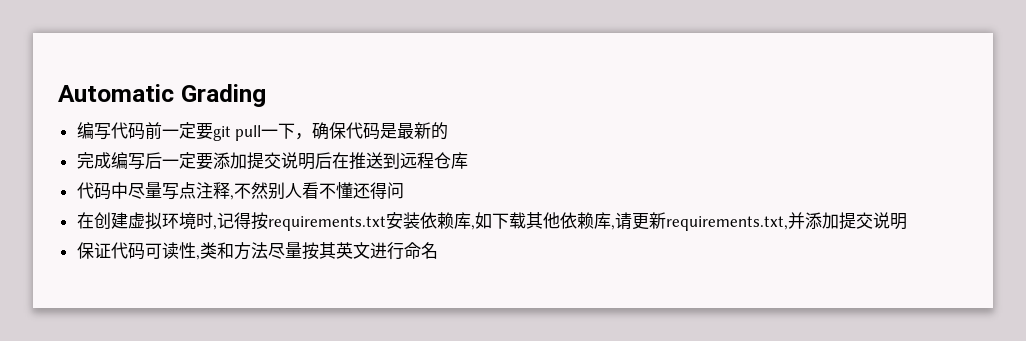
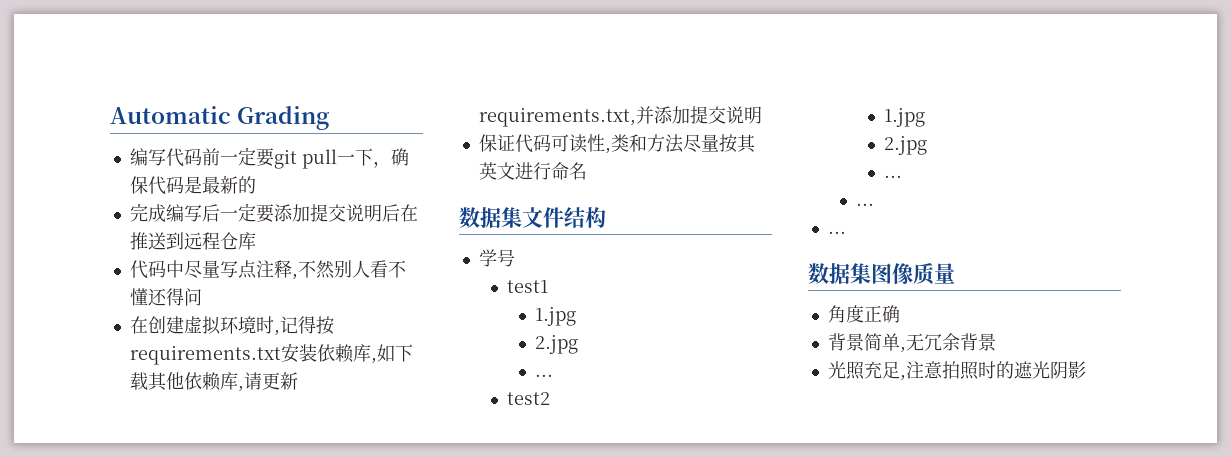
+ 数据集文件结构
+ 学号
+ test1
+ 1.jpg
+ 2.jpg
+ ...
+ test2
+ 1.jpg
+ 2.jpg
+ ...
+ ...
+ ...
+ 数据集图像质量
+ 角度正确
+ 背景简单,无冗余背景
+ 光照充足,注意拍照时的遮光阴影

